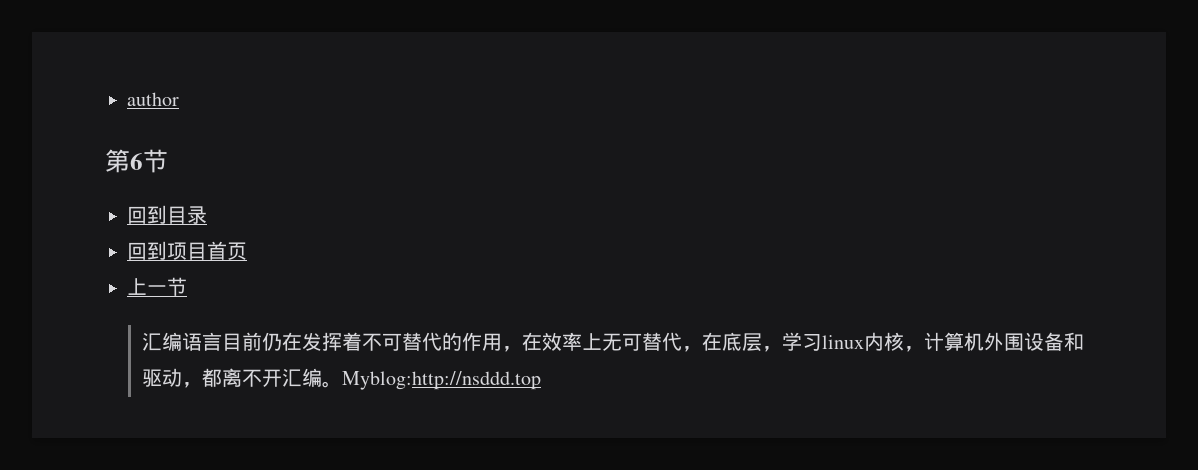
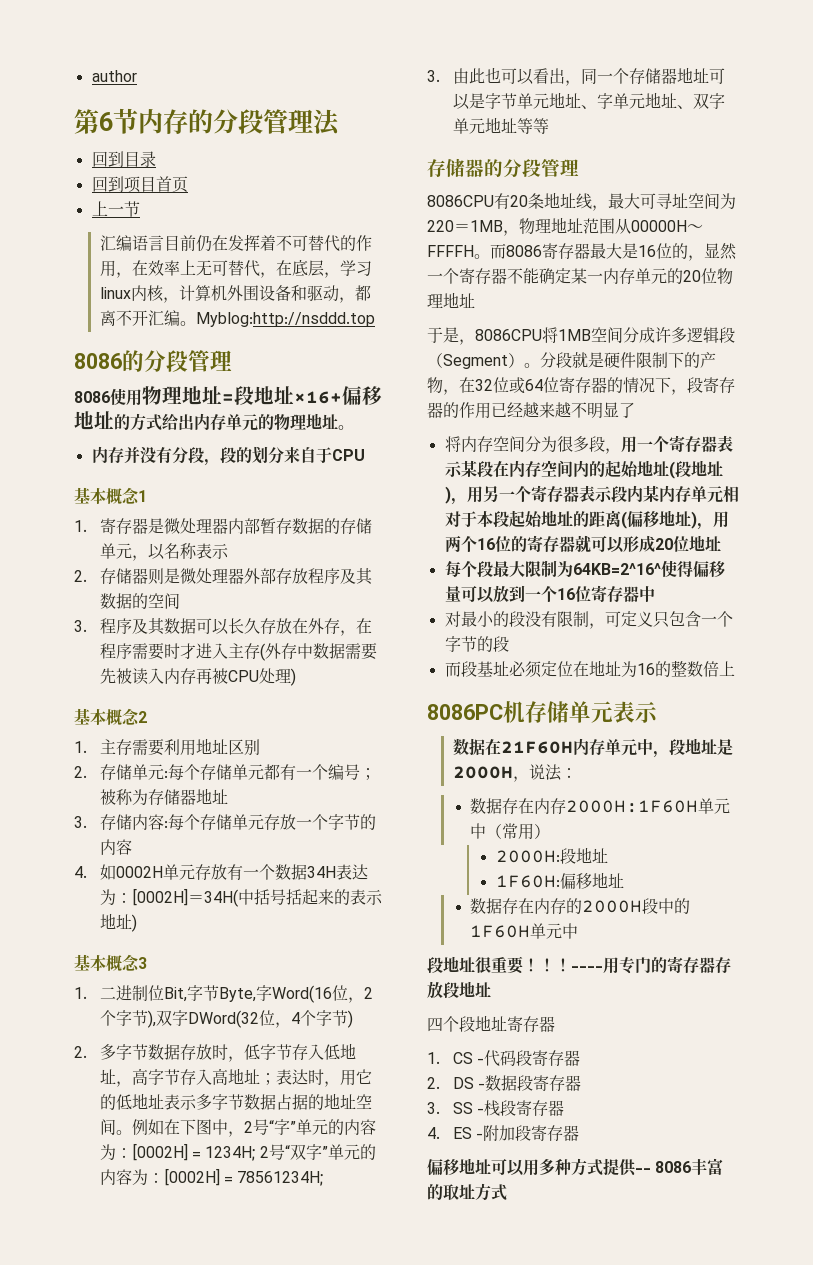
- 第6节
+ 第6节内存的分段管理法
+ 8086的分段管理
+ 8086使用物理地址=段地址×16+偏移地址的方式给出内存单元的物理地址。
+ 内存并没有分段，段的划分来自于CPU
+ 基本概念1
+ 1.寄存器是微处理器内部暂存数据的存储单元，以名称表示
+ 2.存储器则是微处理器外部存放程序及其数据的空间
+ 3.程序及其数据可以长久存放在外存，在程序需要时才进入主存(外存中数据需要先被读入内存再被CPU处理)
+ 基本概念2
+ 1.主存需要利用地址区别
+ 2.存储单元:每个存储单元都有一个编号；被称为存储器地址
+ 3.存储内容:每个存储单元存放一个字节的内容
+ 4.如0002H单元存放有一个数据34H表达为：[0002H]＝34H(中括号括起来的表示地址)
+ 基本概念3
+ 1.二进制位Bit,字节Byte,字Word(16位，2个字节),双字DWord(32位，4个字节)
+ 2.多字节数据存放时，低字节存入低地址，高字节存入高地址；表达时，用它的低地址表示多字节数据占据的地址空间。例如在下图中，2号“字”单元的内容为：[0002H] = 1234H; 2号“双字”单元的内容为：[0002H] = 78561234H;
+ 3.由此也可以看出，同一个存储器地址可以是字节单元地址、字单元地址、双字单元地址等等
+ 存储器的分段管理
+ 8086CPU有20条地址线，最大可寻址空间为220＝1MB，物理地址范围从00000H～FFFFH。而8086寄存器最大是16位的，显然一个寄存器不能确定某一内存单元的20位物理地址
+ 于是，8086CPU将1MB空间分成许多逻辑段（Segment）。分段就是硬件限制下的产物，在32位或64位寄存器的情况下，段寄存器的作用已经越来越不明显了
+ 将内存空间分为很多段，用一个寄存器表示某段在内存空间内的起始地址(段地址)，用另一个寄存器表示段内某内存单元相对于本段起始地址的距离(偏移地址)，用两个16位的寄存器就可以形成20位地址
+ 每个段最大限制为64KB=2^16^使得偏移量可以放到一个16位寄存器中
+ 对最小的段没有限制，可定义只包含一个字节的段
+ 而段基址必须定位在地址为16的整数倍上
+ 8086PC机存储单元表示
+ 数据在21F60H内存单元中，段地址是2000H，说法：
+ 数据存在内存2000H:1F60H单元中（常用）
+ 2000H:段地址
+ 1F60H:偏移地址
+ 数据存在内存的2000H段中的1F60H单元中
+ 段地址很重要！！！----用专门的寄存器存放段地址
+ 四个段地址寄存器
+ 1. CS -代码段寄存器
+ 2. DS -数据段寄存器
+ 3. SS -栈段寄存器
+ 4. ES -附加段寄存器
+ 偏移地址可以用多种方式提供-- 8086丰富的取址方式

